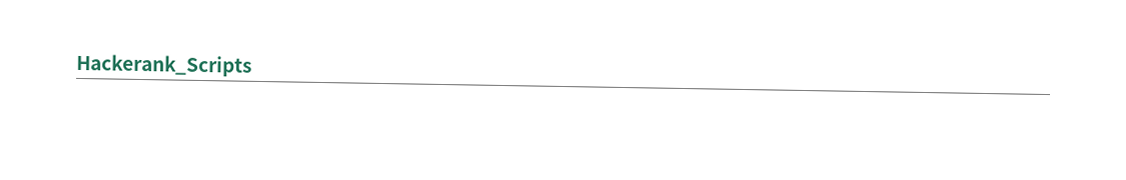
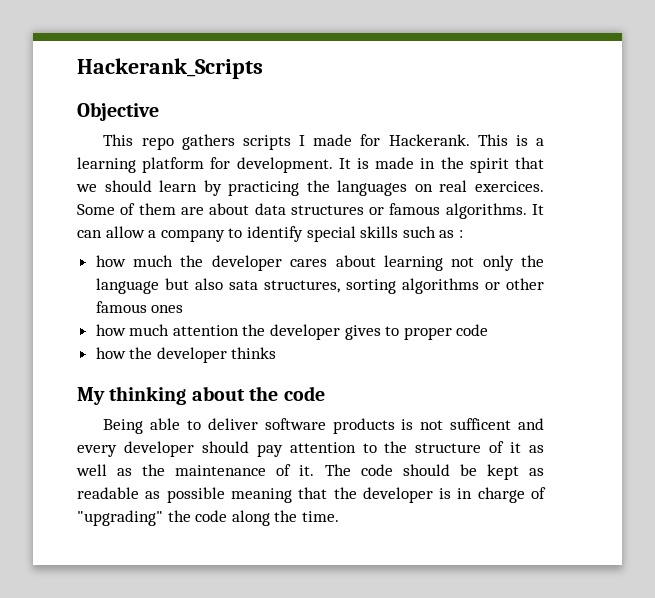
+ Objective
+ This repo gathers scripts I made for Hackerank. This is a learning platform for development. It is made in the spirit that we should learn by practicing the languages on real exercices. Some of them are about data structures or famous algorithms. It can allow a company to identify special skills such as :
+ how much the developer cares about learning not only the language but also sata structures, sorting algorithms or other famous ones
+ how much attention the developer gives to proper code
+ how the developer thinks
+ My thinking about the code
+ Being able to deliver software products is not sufficent and every developer should pay attention to the structure of it as well as the maintenance of it. The code should be kept as readable as possible meaning that the developer is in charge of "upgrading" the code along the time.

